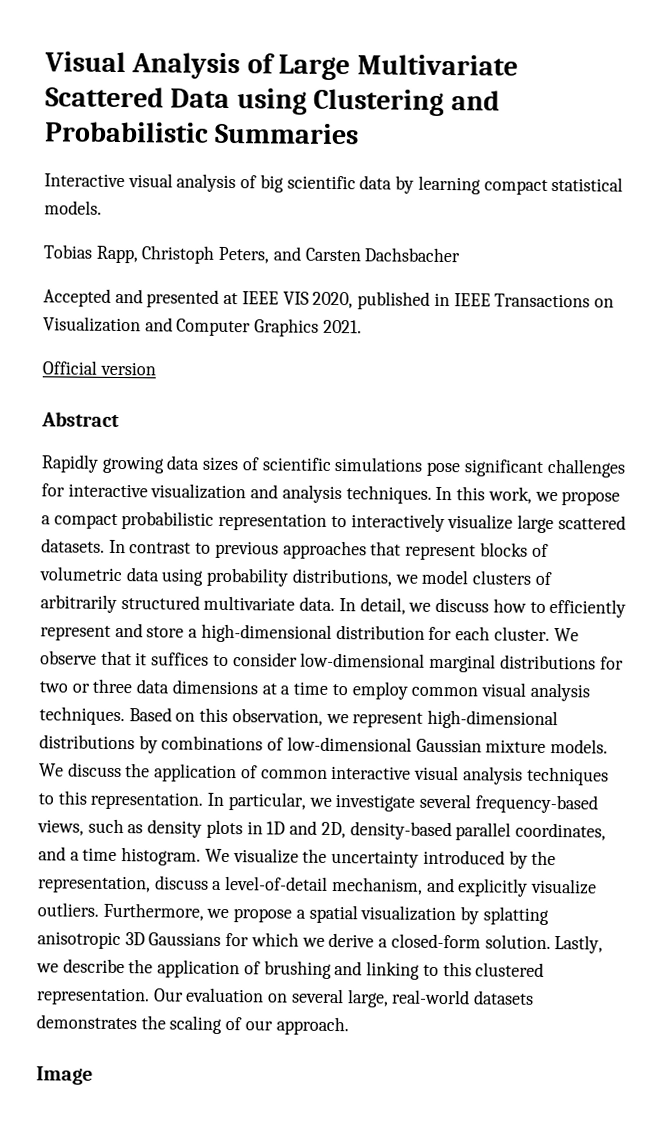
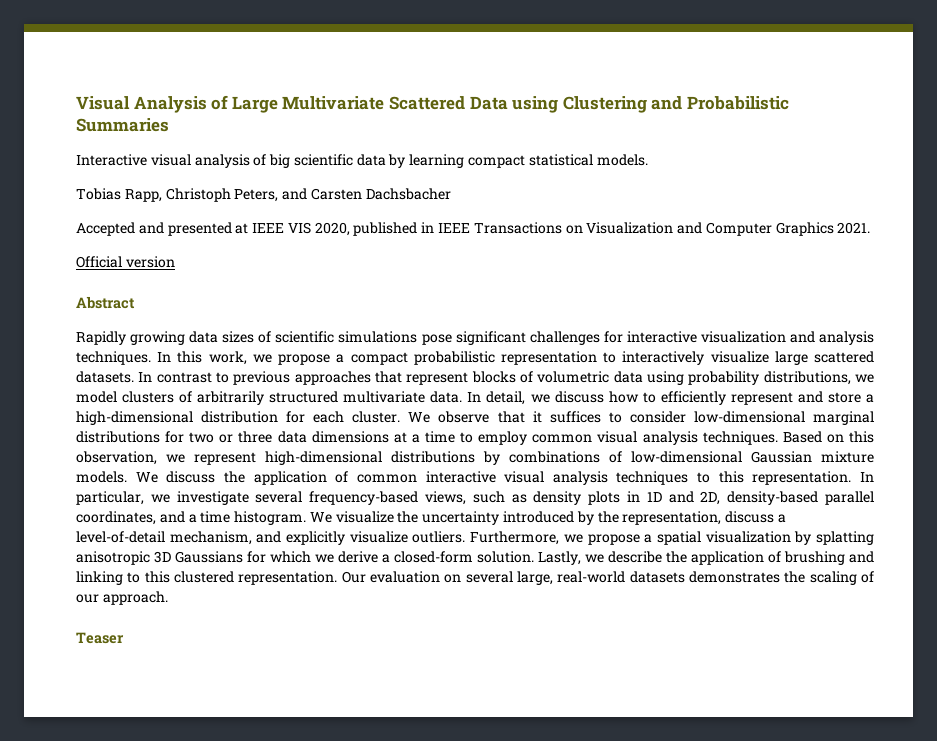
- Image
+ Teaser

